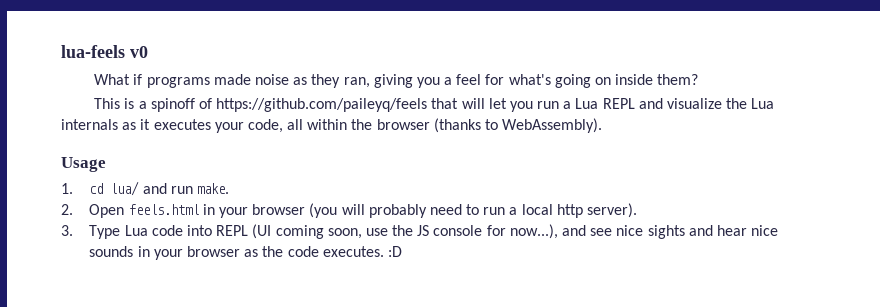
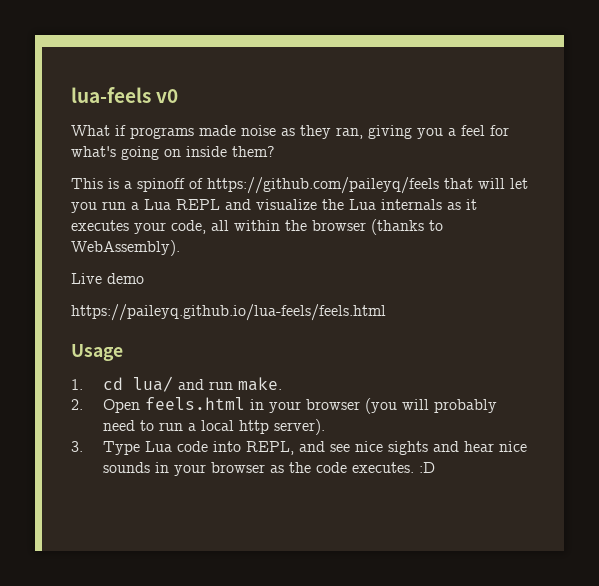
+ Live demo
+ https://paileyq.github.io/lua-feels/feels.html
- 3. Type Lua code into REPL (UI coming soon, use the JS console for now...), and see nice sights and hear nice sounds in your browser as the code executes. :D
+ 3. Type Lua code into REPL, and see nice sights and hear nice sounds in your browser as the code executes. :D

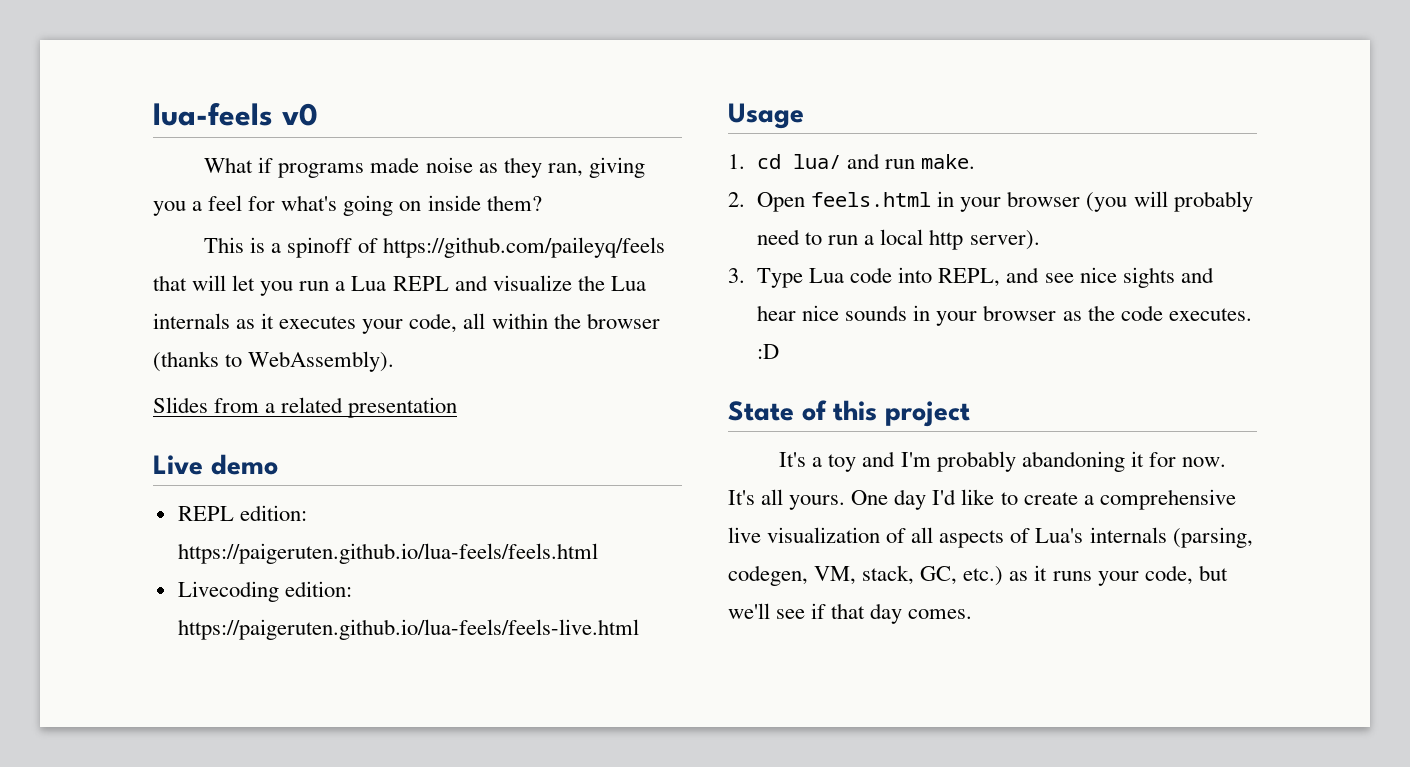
+ Slides from a related presentation
  Live demo
- https://paileyq.github.io/lua-feels/feels.html
+ REPL edition: https://paigeruten.github.io/lua-feels/feels.html
+ Livecoding edition: https://paigeruten.github.io/lua-feels/feels-live.html
+ State of this project
+ It's a toy and I'm probably abandoning it for now. It's all yours. One day I'd like to create a comprehensive live visualization of all aspects of Lua's internals (parsing, codegen, VM, stack, GC, etc.) as it runs your code, but we'll see if that day comes.

